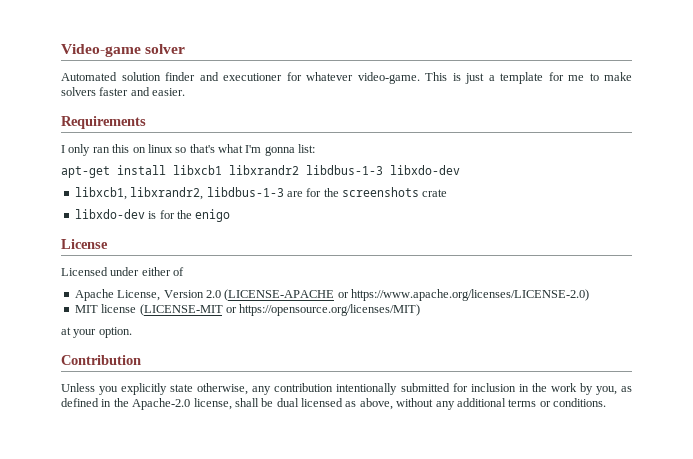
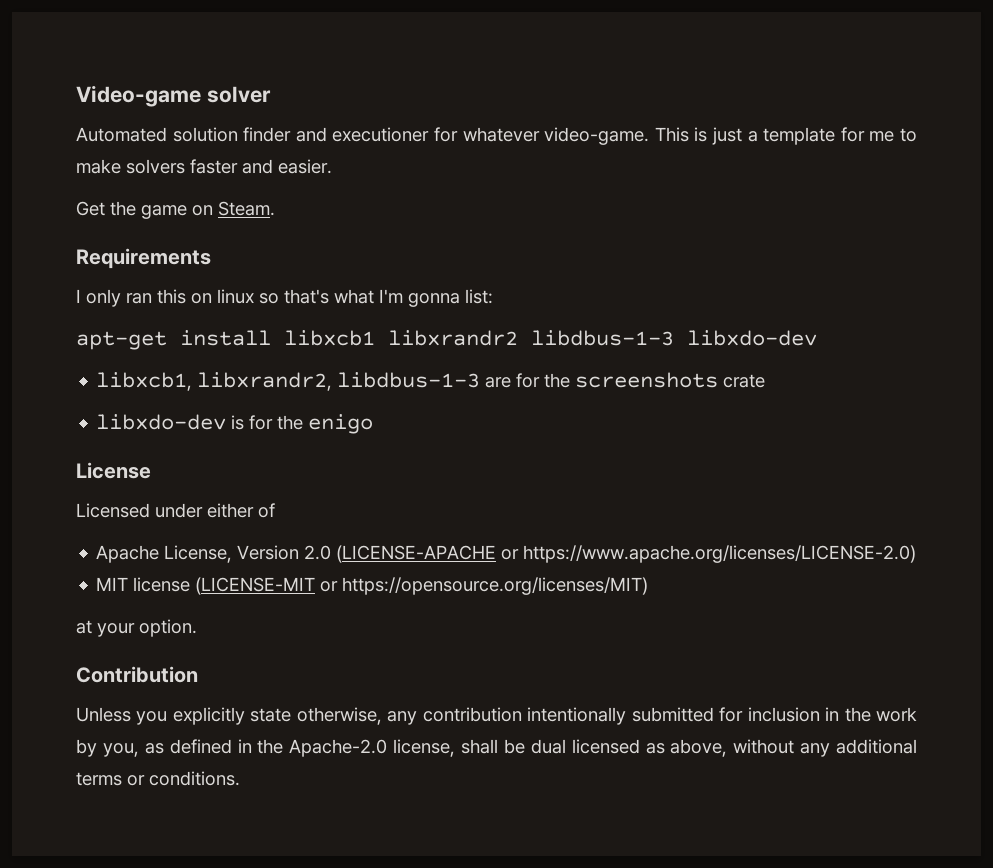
+ Get the game on Steam.

